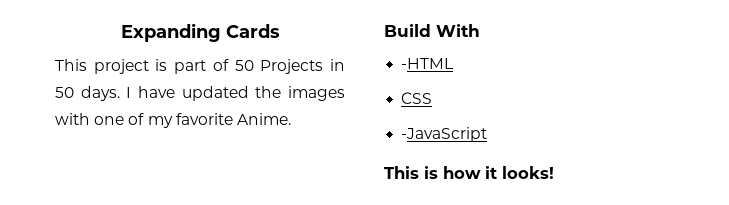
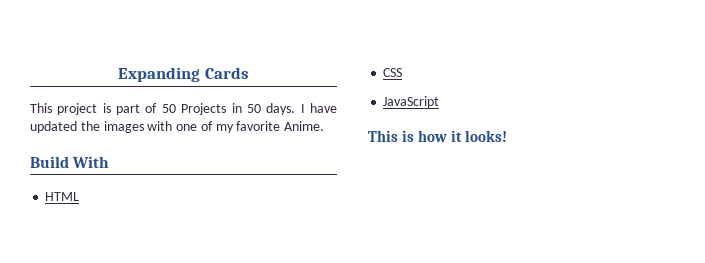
- -HTML
+ HTML
- -JavaScript
+ JavaScript

